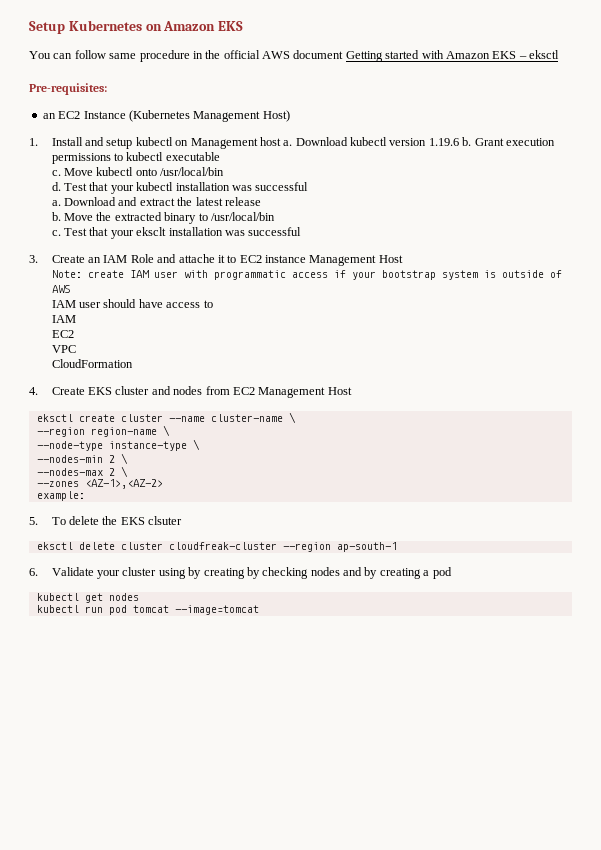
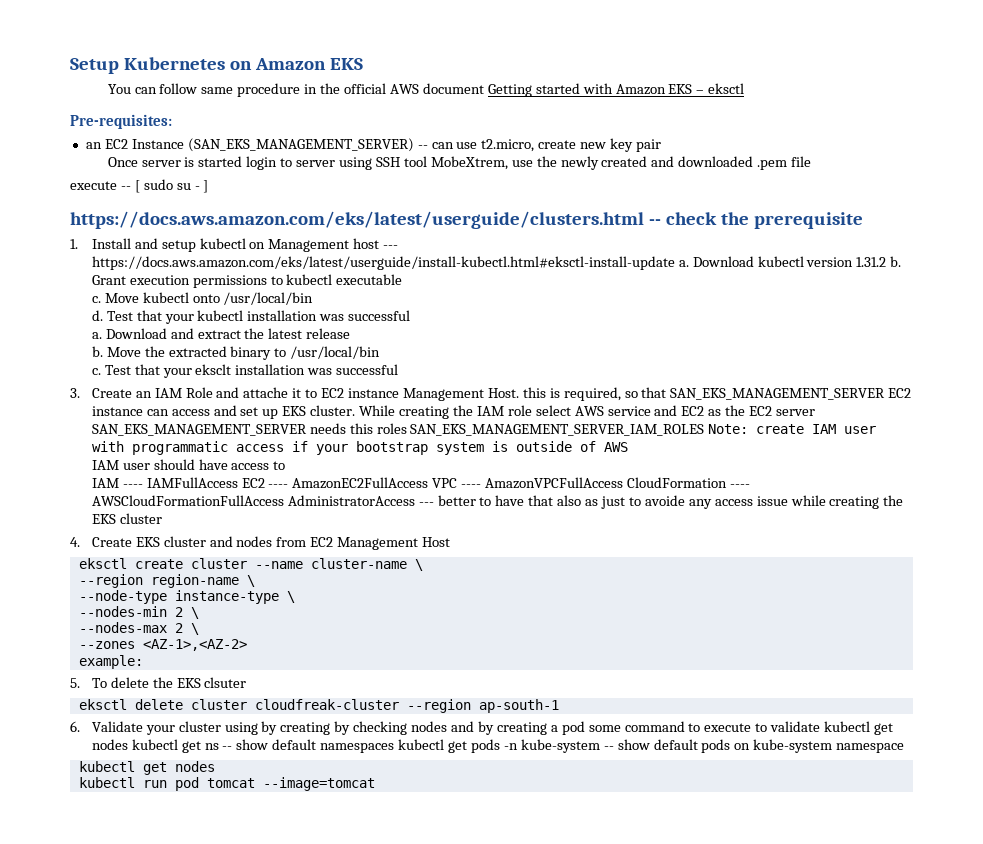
- an EC2 Instance (Kubernetes Management Host)
+ an EC2 Instance (SAN_EKS_MANAGEMENT_SERVER) -- can use t2.micro, create new key pair
+ Once server is started login to server using SSH tool MobeXtrem, use the newly created and downloaded .pem file
+ execute -- [ sudo su - ]
+ https://docs.aws.amazon.com/eks/latest/userguide/clusters.html -- check the prerequisite
- 1. Install and setup kubectl on Management host a.
+ 1. Install and setup kubectl on Management host --- https://docs.aws.amazon.com/eks/latest/userguide/install-kubectl.html#eksctl-install-update a.
- Download kubectl version 1.19.6 b.
+ Download kubectl version 1.31.2 b.
- 3. Create an IAM Role and attache it to EC2 instance Management Host
- Note: create IAM user with programmatic access if your bootstrap system is outside of AWS
+ 3. Create an IAM Role and attache it to EC2 instance Management Host. this is required, so that SAN_EKS_MANAGEMENT_SERVER EC2 instance can access and set up EKS cluster. While creating the IAM role select AWS service and EC2 as the EC2 server SAN_EKS_MANAGEMENT_SERVER needs this roles SAN_EKS_MANAGEMENT_SERVER_IAM_ROLES Note: create IAM user with programmatic access if your bootstrap system is outside of AWS
  IAM user should have access to
- IAM
- EC2
- VPC
- CloudFormation
+ IAM ---- IAMFullAccess EC2 ---- AmazonEC2FullAccess VPC ---- AmazonVPCFullAccess CloudFormation ---- AWSCloudFormationFullAccess AdministratorAccess --- better to have that also as just to avoide any access issue while creating the EKS cluster
- 6. Validate your cluster using by creating by checking nodes and by creating a pod
+ 6. Validate your cluster using by creating by checking nodes and by creating a pod some command to execute to validate kubectl get nodes kubectl get ns -- show default namespaces kubectl get pods -n kube-system -- show default pods on kube-system namespace

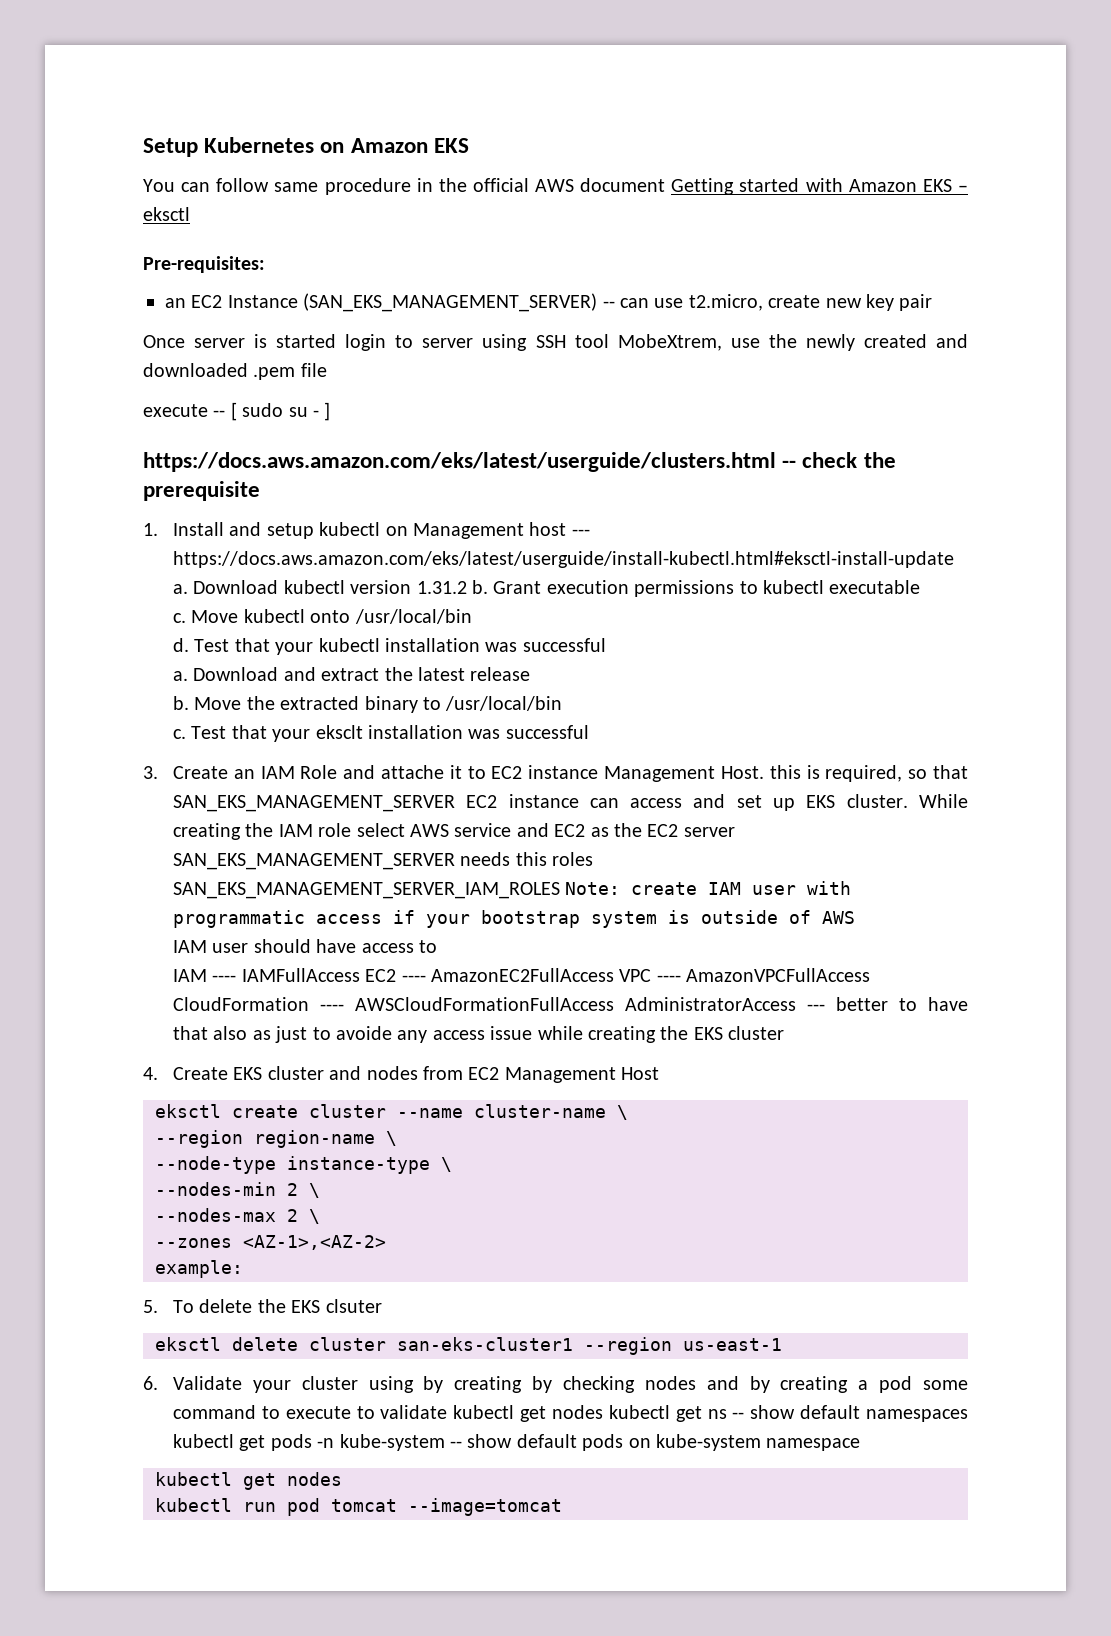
- eksctl delete cluster cloudfreak-cluster --region ap-south-1
+ eksctl delete cluster san-eks-cluster1 --region us-east-1

